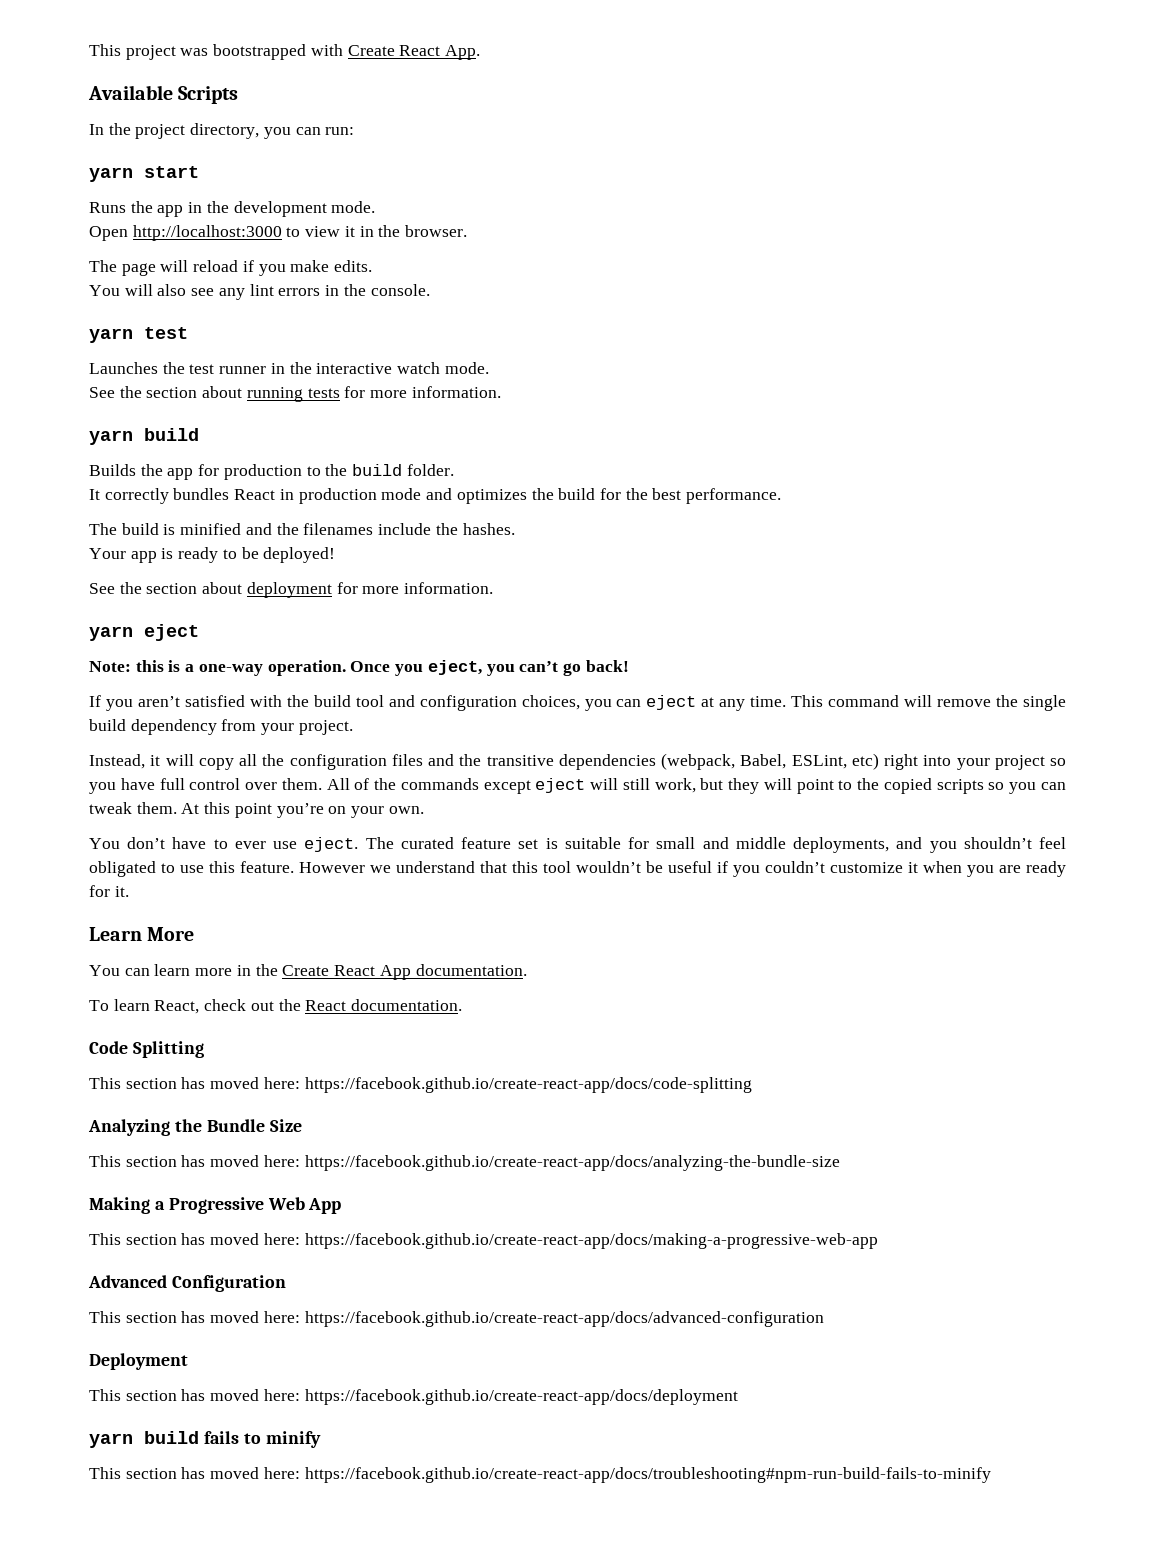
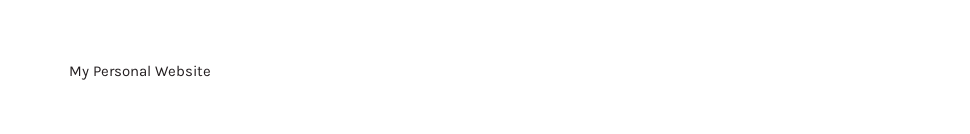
- This project was bootstrapped with Create React App.
- Available Scripts
- In the project directory, you can run:
- yarn start
- Runs the app in the development mode.
- Open http://localhost:3000 to view it in the browser.
- The page will reload if you make edits.
- You will also see any lint errors in the console.
- yarn test
- Launches the test runner in the interactive watch mode.
- See the section about running tests for more information.
- yarn build
- Builds the app for production to the build folder.
- It correctly bundles React in production mode and optimizes the build for the best performance.
- The build is minified and the filenames include the hashes.
- Your app is ready to be deployed!
- See the section about deployment for more information.
- yarn eject
- Note: this is a one-way operation. Once you eject, you can’t go back!
- If you aren’t satisfied with the build tool and configuration choices, you can eject at any time. This command will remove the single build dependency from your project.
- Instead, it will copy all the configuration files and the transitive dependencies (webpack, Babel, ESLint, etc) right into your project so you have full control over them. All of the commands except eject will still work, but they will point to the copied scripts so you can tweak them. At this point you’re on your own.
- You don’t have to ever use eject. The curated feature set is suitable for small and middle deployments, and you shouldn’t feel obligated to use this feature. However we understand that this tool wouldn’t be useful if you couldn’t customize it when you are ready for it.
- Learn More
- You can learn more in the Create React App documentation.
- To learn React, check out the React documentation.
- Code Splitting
- This section has moved here: https://facebook.github.io/create-react-app/docs/code-splitting
- Analyzing the Bundle Size
- This section has moved here: https://facebook.github.io/create-react-app/docs/analyzing-the-bundle-size
- Making a Progressive Web App
- This section has moved here: https://facebook.github.io/create-react-app/docs/making-a-progressive-web-app
- Advanced Configuration
- This section has moved here: https://facebook.github.io/create-react-app/docs/advanced-configuration
- Deployment
- This section has moved here: https://facebook.github.io/create-react-app/docs/deployment
- yarn build fails to minify
- This section has moved here: https://facebook.github.io/create-react-app/docs/troubleshooting#npm-run-build-fails-to-minify
+ My Personal Website

